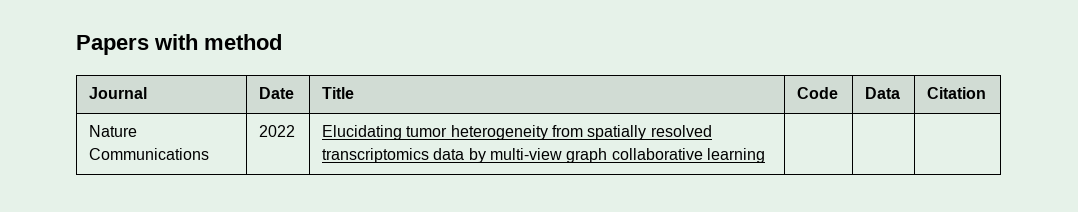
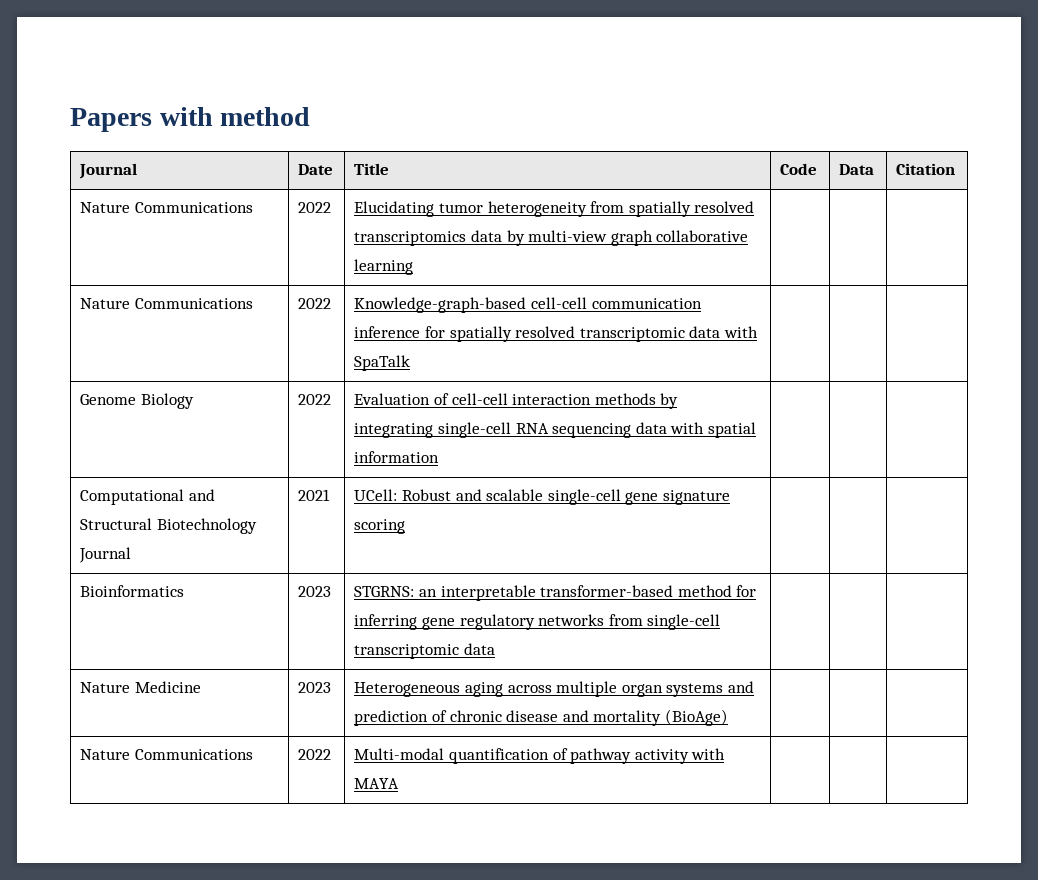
+ Nature Communications | 2022 | Knowledge-graph-based cell-cell communication inference for spatially resolved transcriptomic data with SpaTalk | | |
+ Genome Biology | 2022 | Evaluation of cell-cell interaction methods by integrating single-cell RNA sequencing data with spatial information | | |
+ Computational and Structural Biotechnology Journal | 2021 | UCell: Robust and scalable single-cell gene signature scoring | | |
+ Bioinformatics | 2023 | STGRNS: an interpretable transformer-based method for inferring gene regulatory networks from single-cell transcriptomic data | | |
+ Nature Medicine | 2023 | Heterogeneous aging across multiple organ systems and prediction of chronic disease and mortality (BioAge) | | |
+ Nature Communications | 2022 | Multi-modal quantification of pathway activity with MAYA | | |

